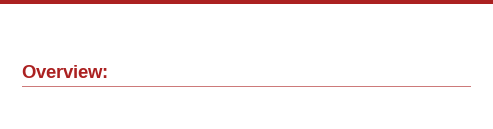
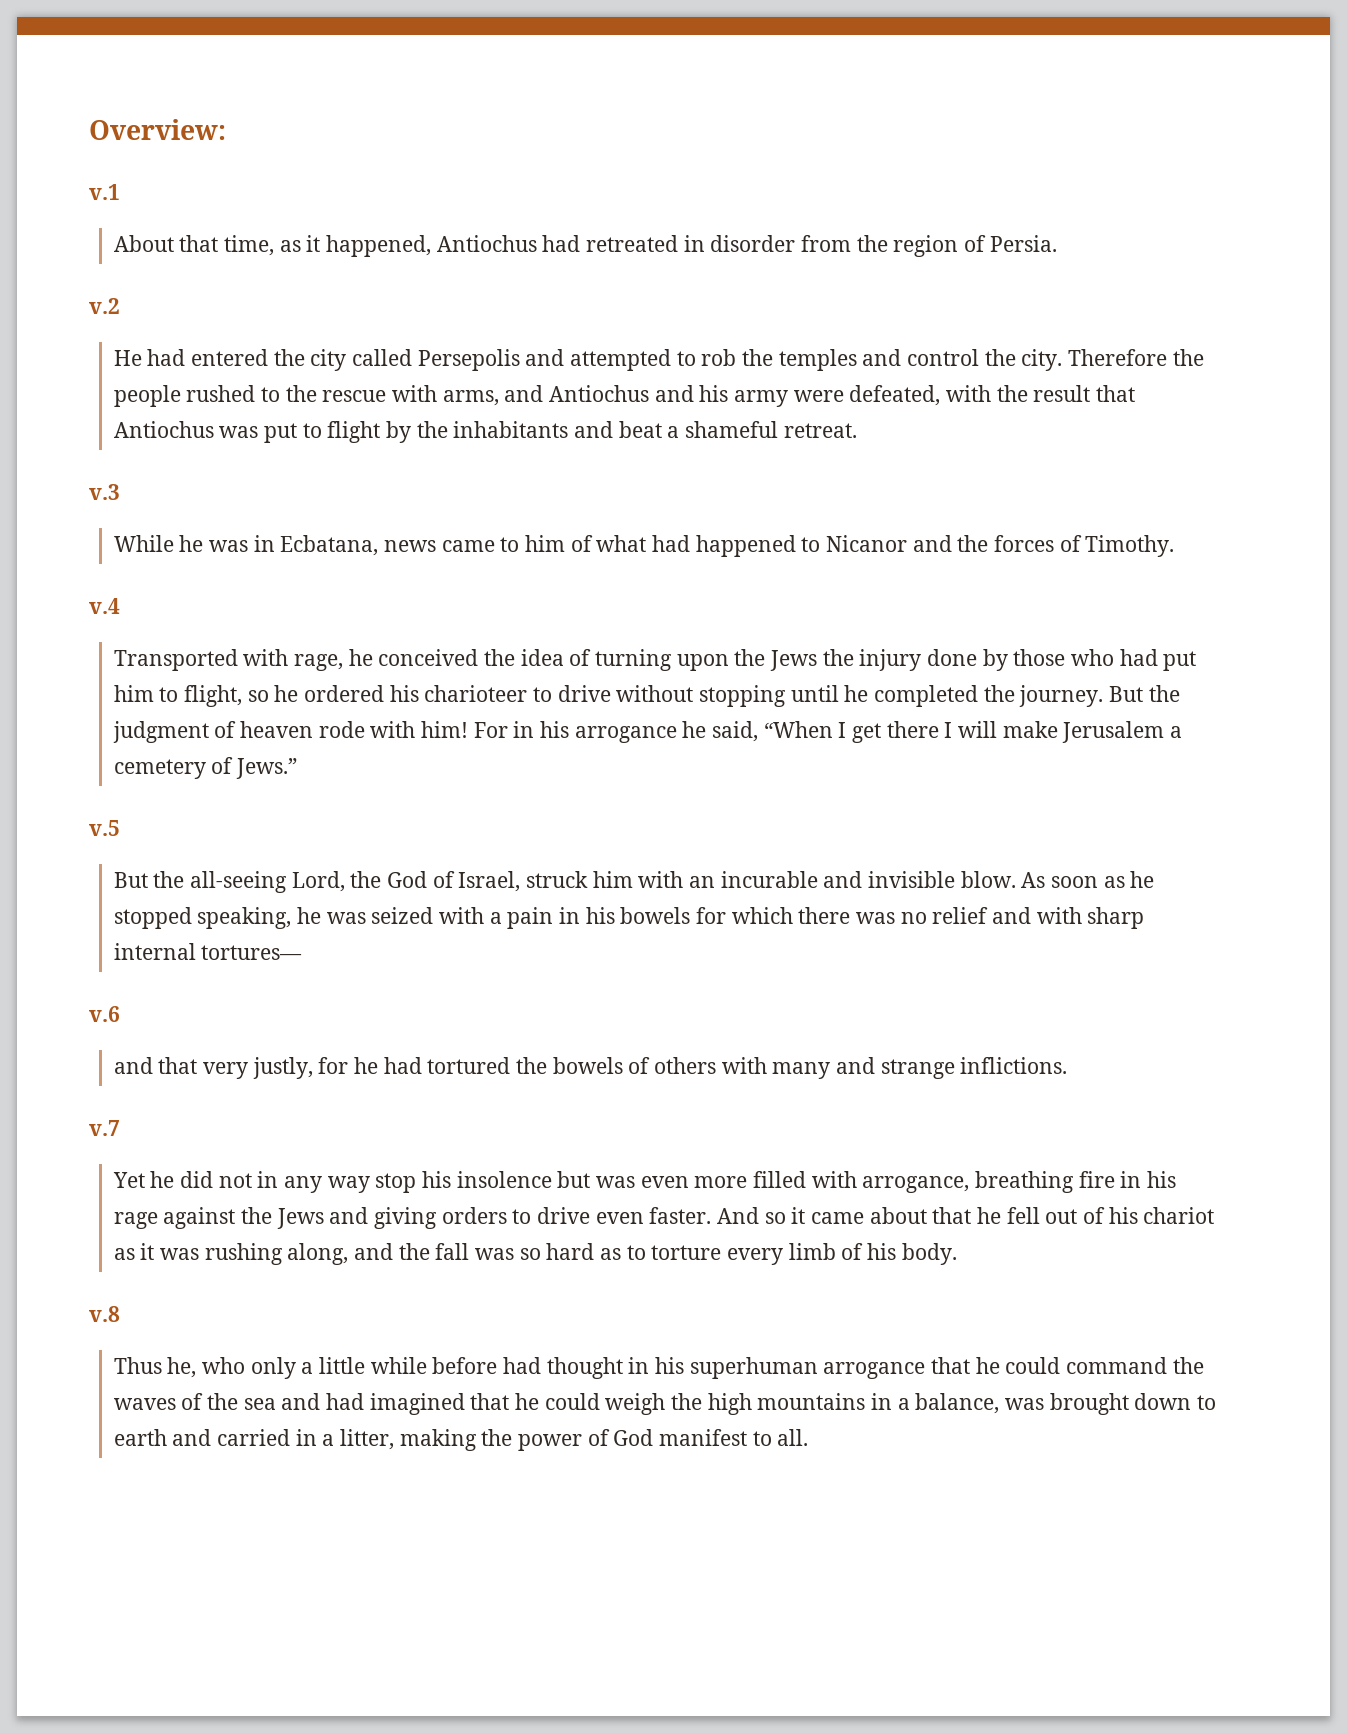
+ v.1
+ About that time, as it happened, Antiochus had retreated in disorder from the region of Persia.
+ v.2
+ He had entered the city called Persepolis and attempted to rob the temples and control the city. Therefore the people rushed to the rescue with arms, and Antiochus and his army were defeated, with the result that Antiochus was put to flight by the inhabitants and beat a shameful retreat.
+ v.3
+ While he was in Ecbatana, news came to him of what had happened to Nicanor and the forces of Timothy.
+ v.4
+ Transported with rage, he conceived the idea of turning upon the Jews the injury done by those who had put him to flight, so he ordered his charioteer to drive without stopping until he completed the journey. But the judgment of heaven rode with him! For in his arrogance he said, “When I get there I will make Jerusalem a cemetery of Jews.”
+ v.5
+ But the all-seeing Lord, the God of Israel, struck him with an incurable and invisible blow. As soon as he stopped speaking, he was seized with a pain in his bowels for which there was no relief and with sharp internal tortures—
+ v.6
+ and that very justly, for he had tortured the bowels of others with many and strange inflictions.
+ v.7
+ Yet he did not in any way stop his insolence but was even more filled with arrogance, breathing fire in his rage against the Jews and giving orders to drive even faster. And so it came about that he fell out of his chariot as it was rushing along, and the fall was so hard as to torture every limb of his body.
+ v.8
+ Thus he, who only a little while before had thought in his superhuman arrogance that he could command the waves of the sea and had imagined that he could weigh the high mountains in a balance, was brought down to earth and carried in a litter, making the power of God manifest to all.

